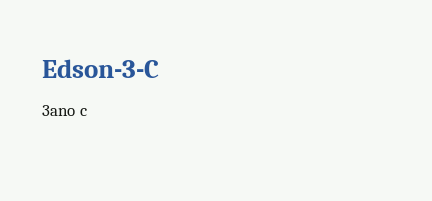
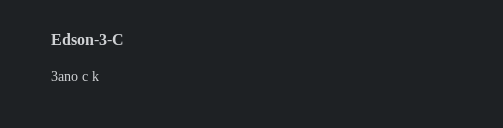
- 3ano c
+ 3ano c k

